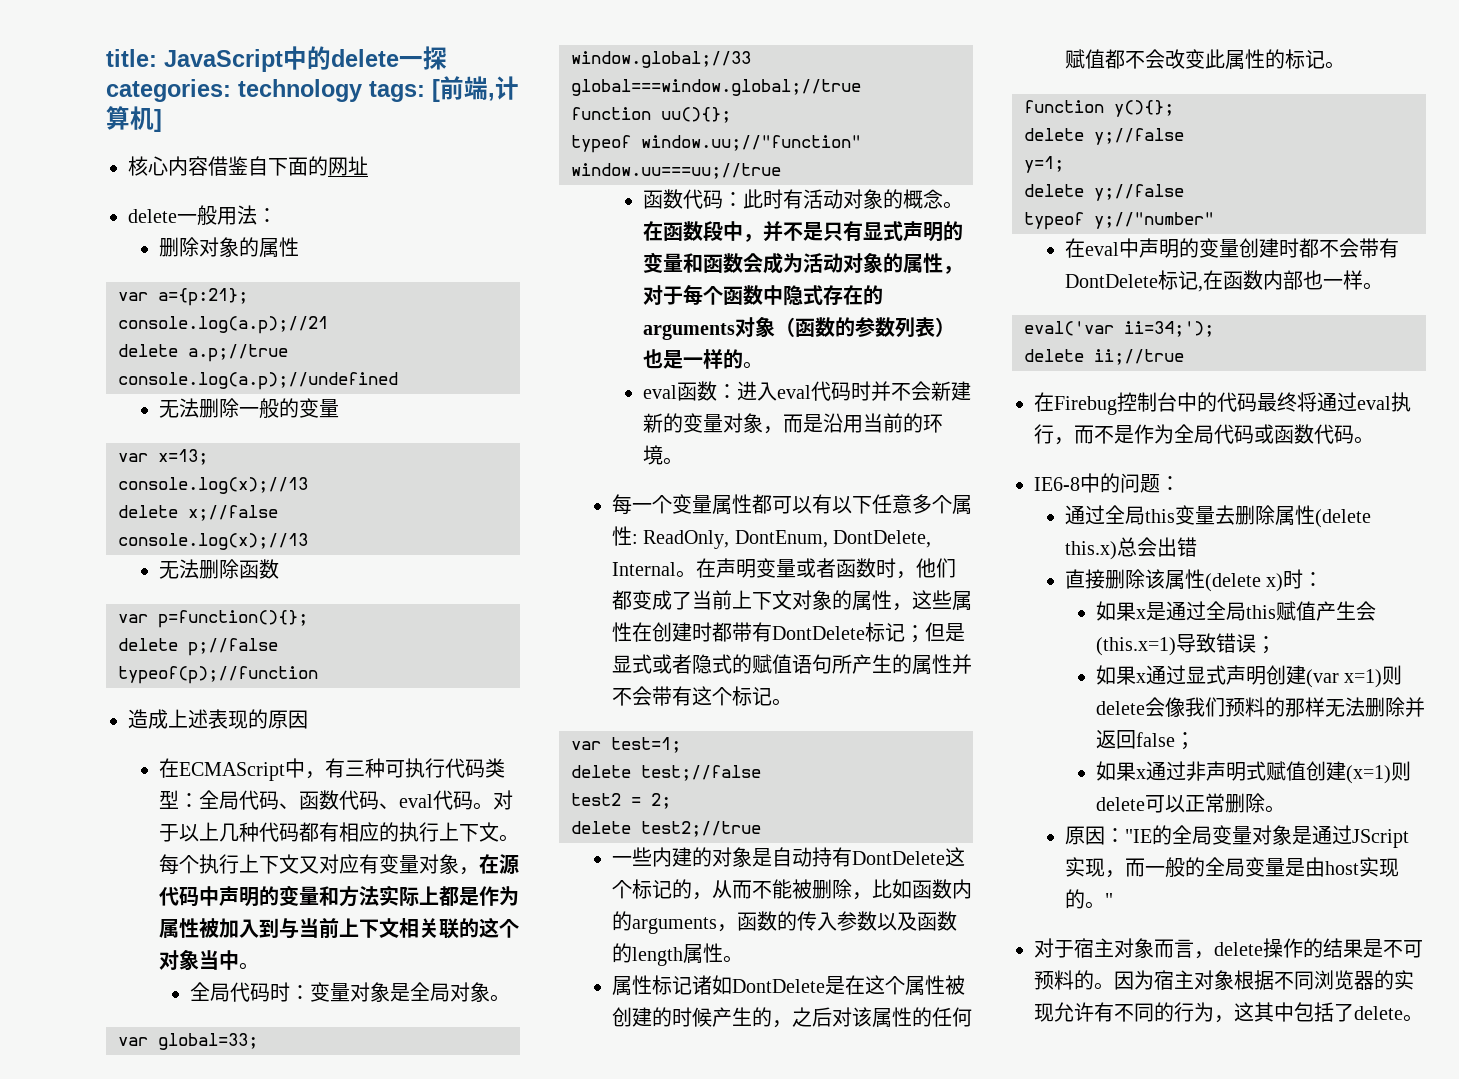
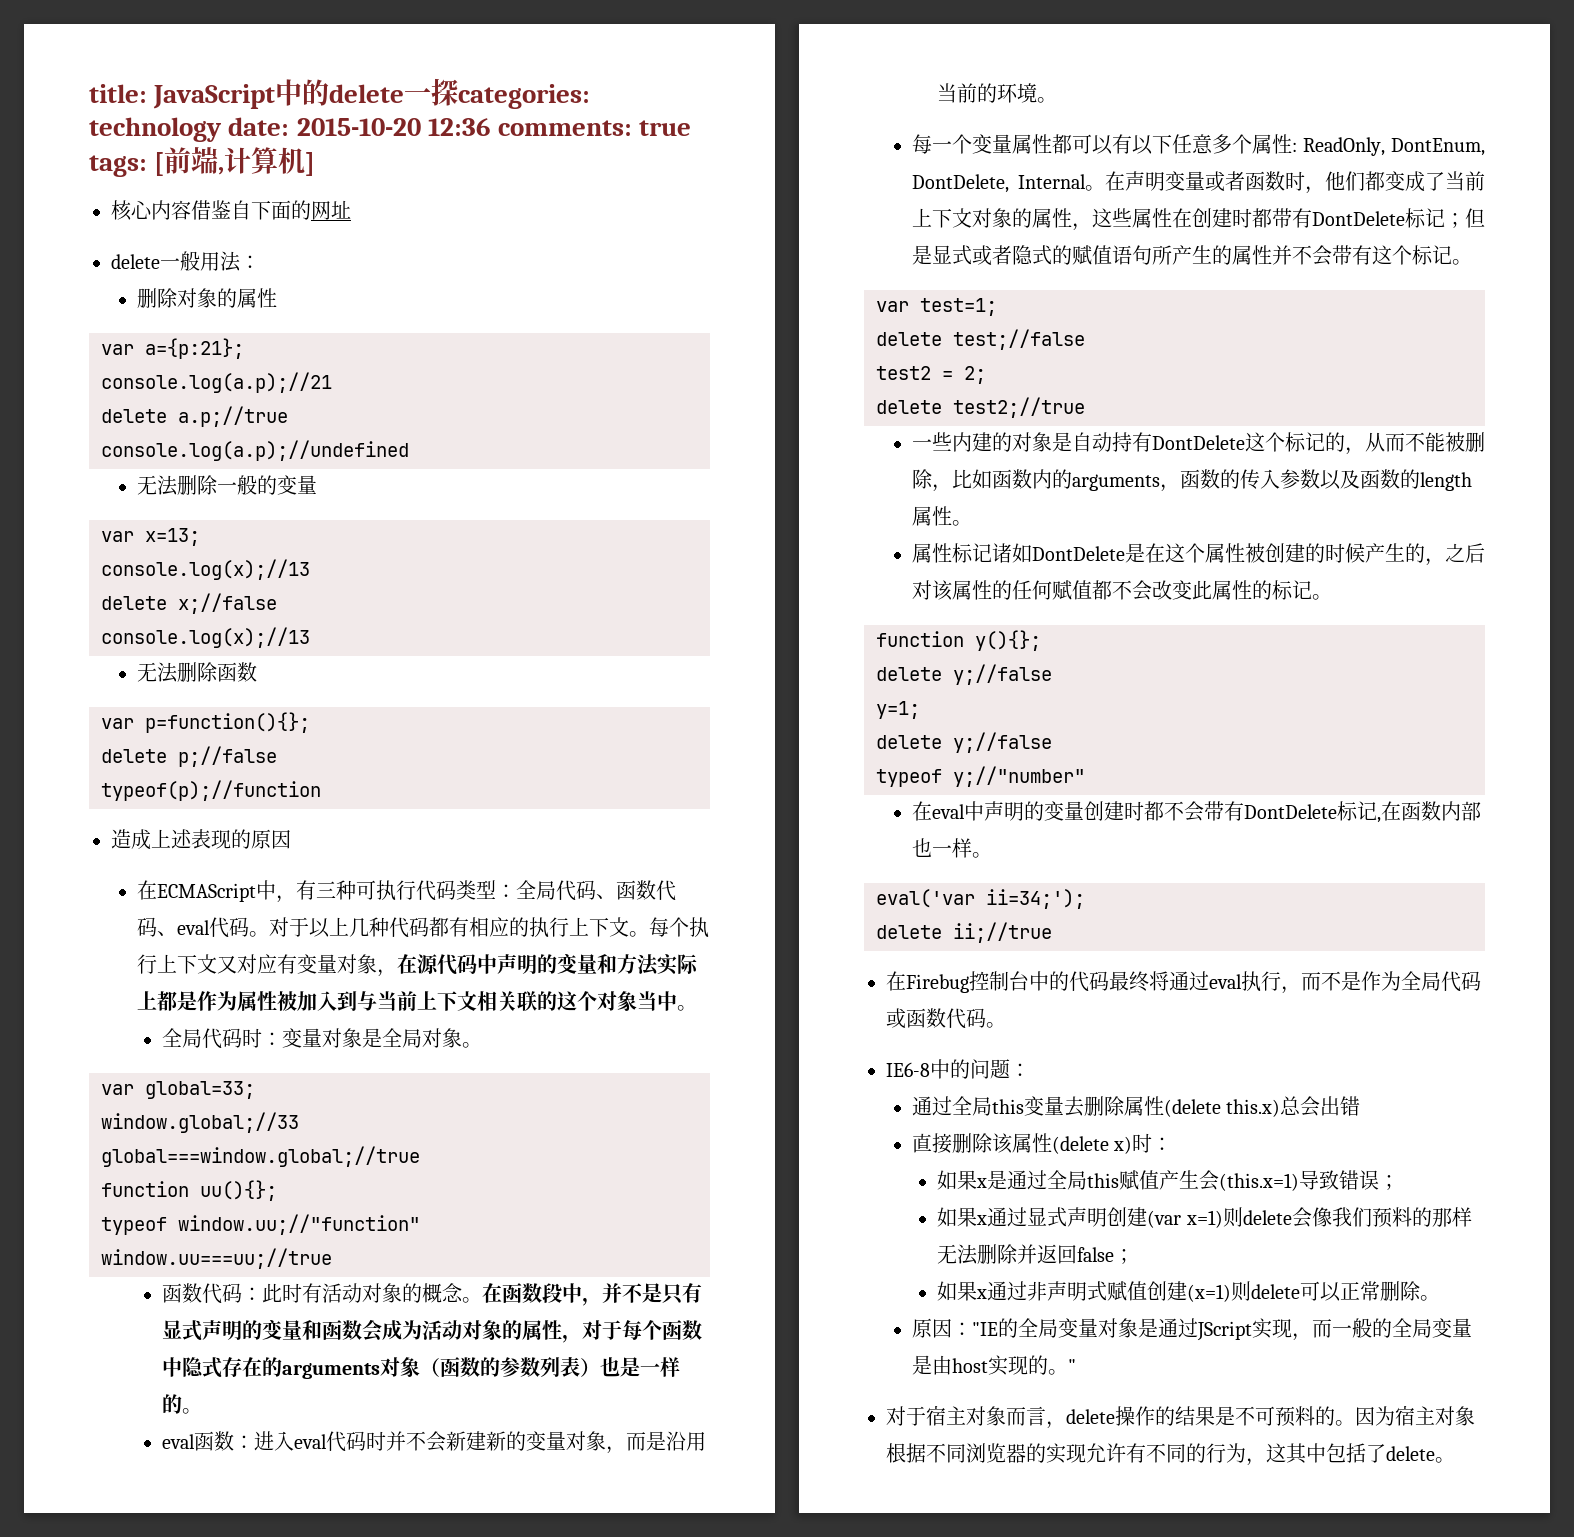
- title: JavaScript中的delete一探categories: technology tags: [前端,计算机]
+ title: JavaScript中的delete一探categories: technology date: 2015-10-20 12:36 comments: true tags: [前端,计算机]

